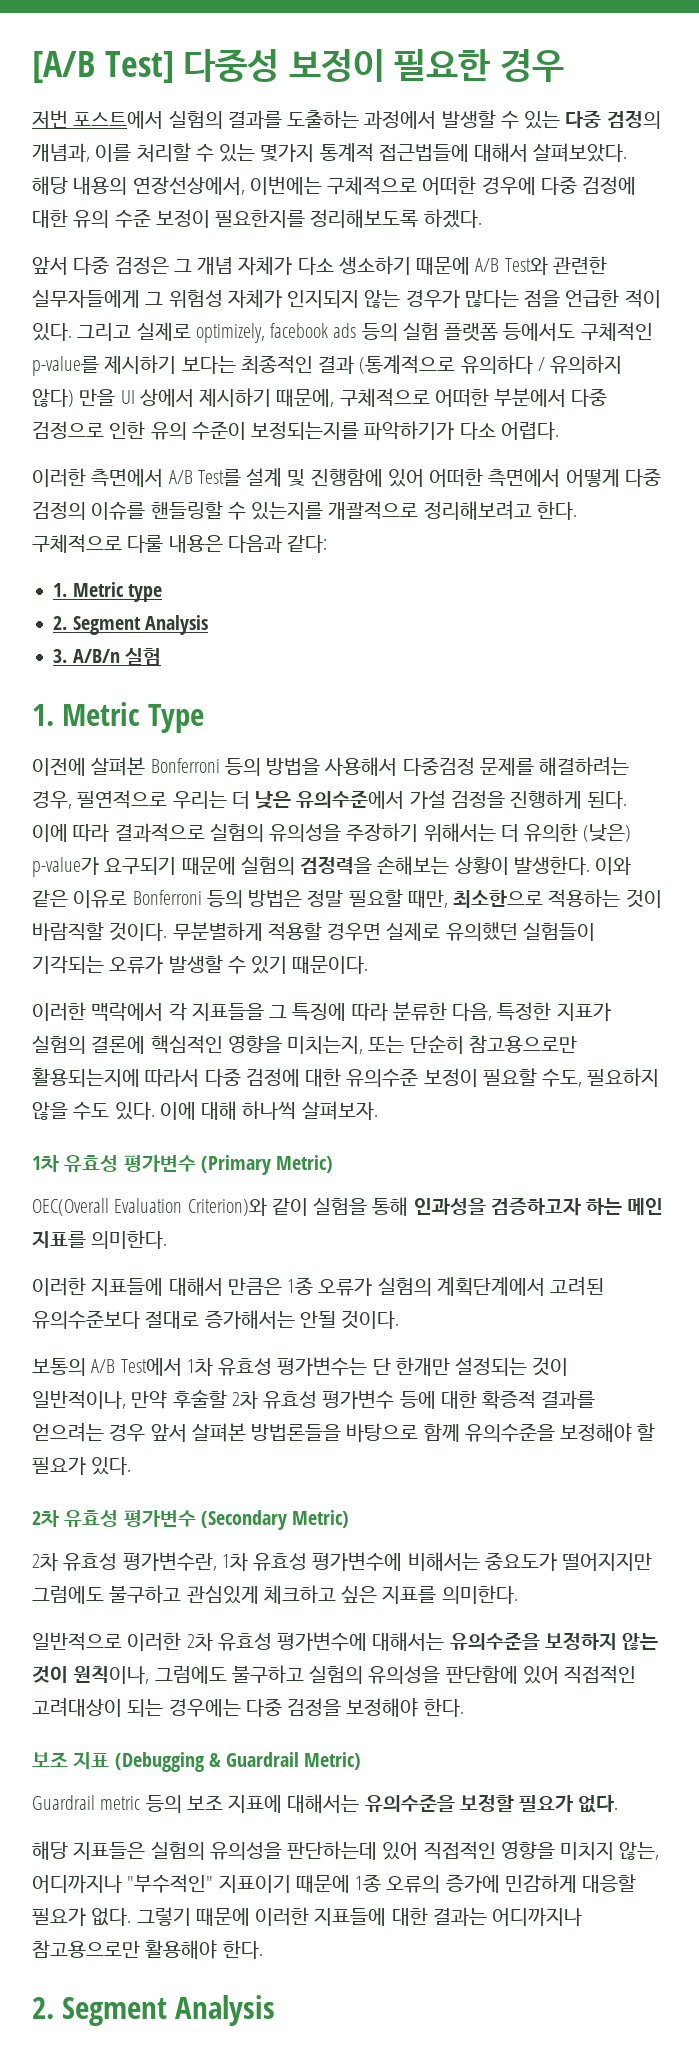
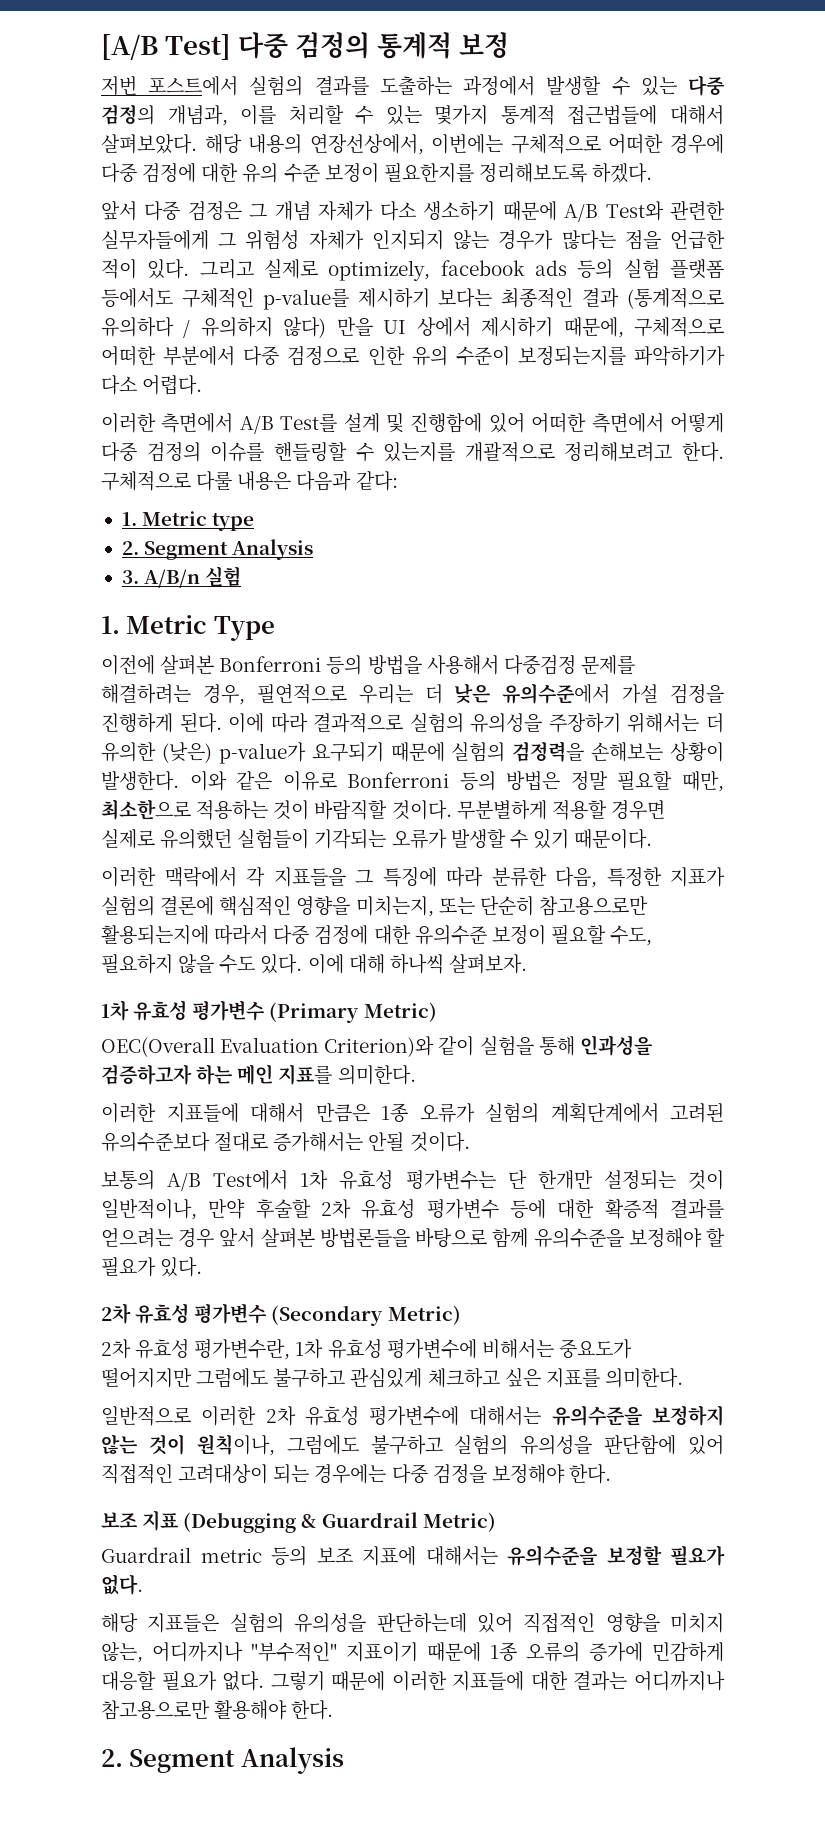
- [A/B Test] 다중성 보정이 필요한 경우
+ [A/B Test] 다중 검정의 통계적 보정

